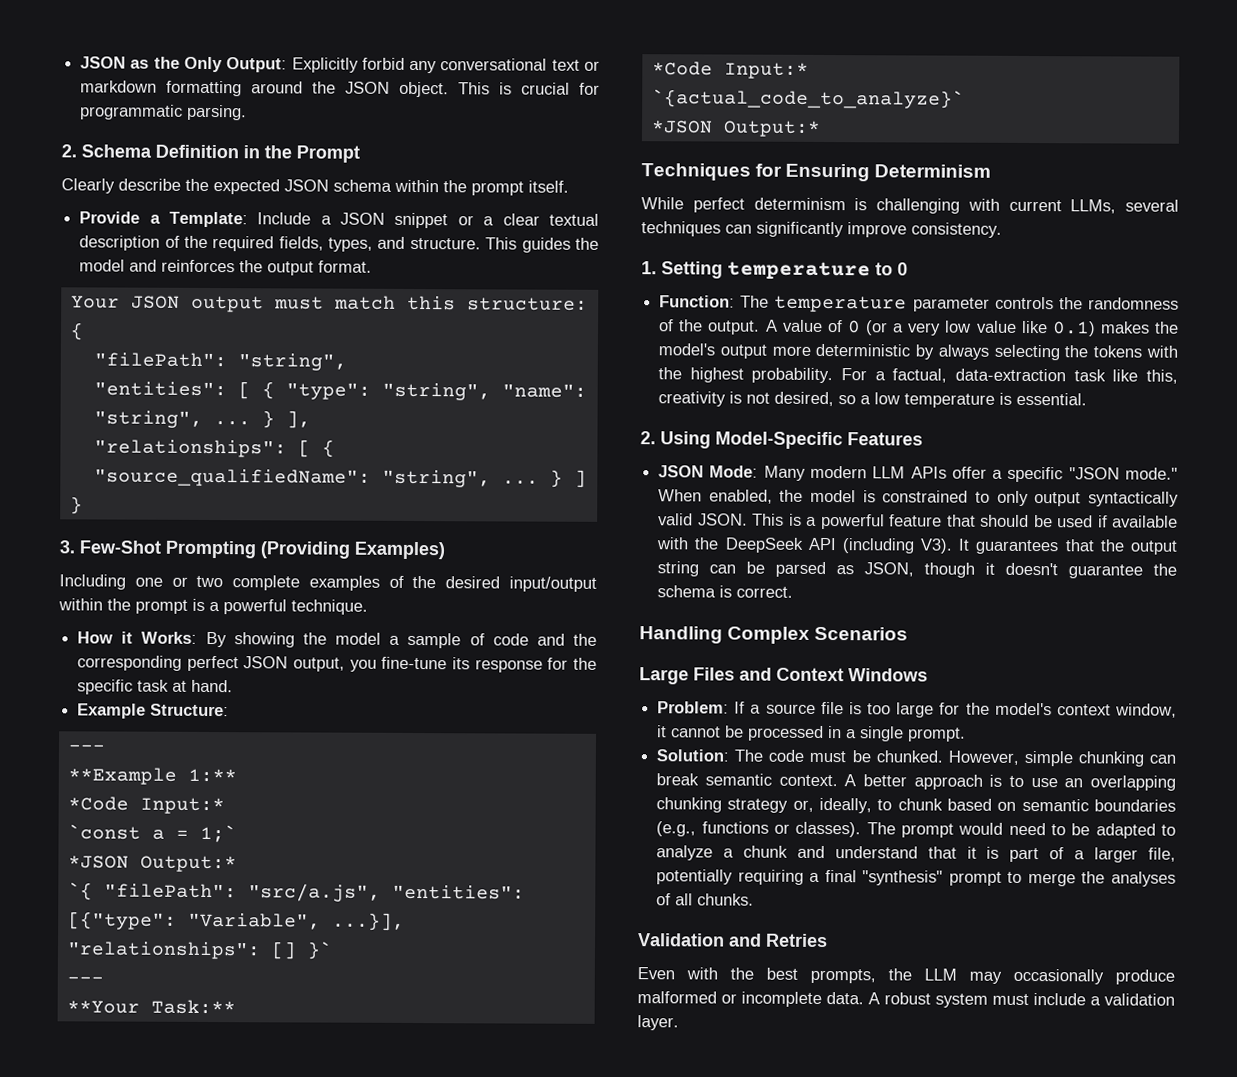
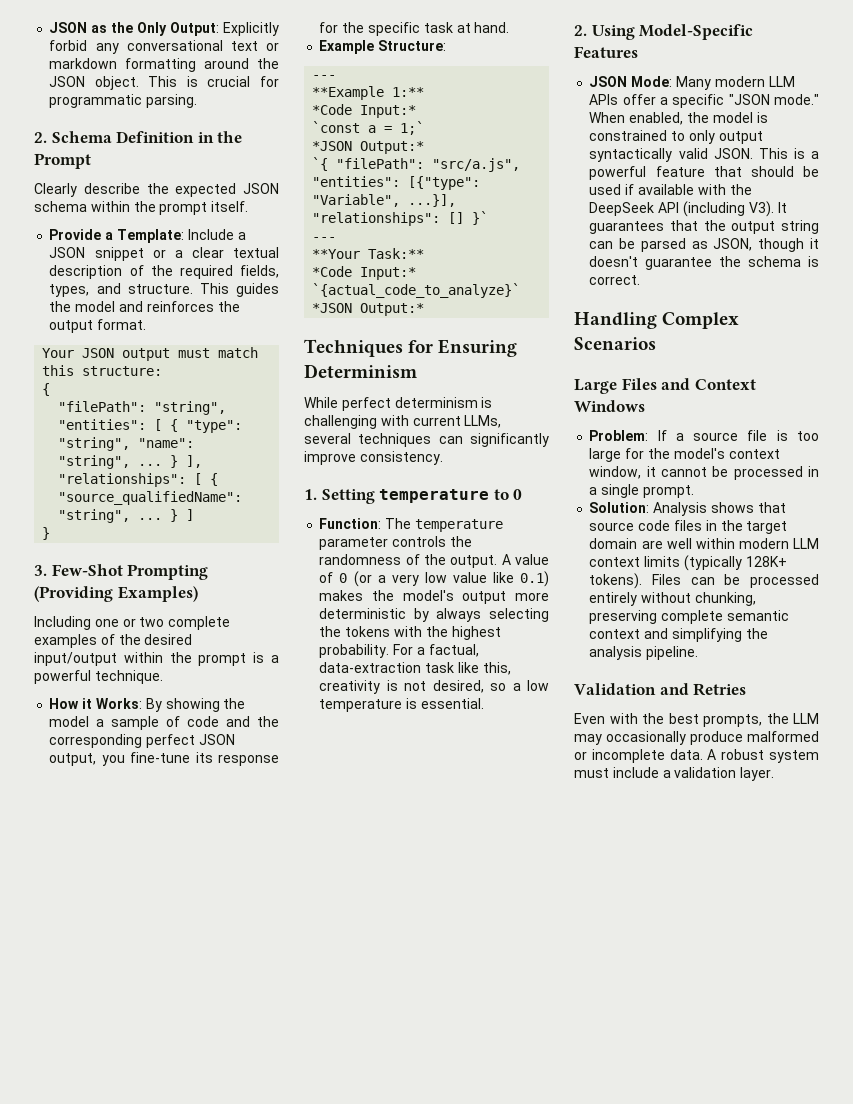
- Solution: The code must be chunked. However, simple chunking can break semantic context. A better approach is to use an overlapping chunking strategy or, ideally, to chunk based on semantic boundaries (e.g., functions or classes). The prompt would need to be adapted to analyze a chunk and understand that it is part of a larger file, potentially requiring a final "synthesis" prompt to merge the analyses of all chunks.
+ Solution: Analysis shows that source code files in the target domain are well within modern LLM context limits (typically 128K+ tokens). Files can be processed entirely without chunking, preserving complete semantic context and simplifying the analysis pipeline.

